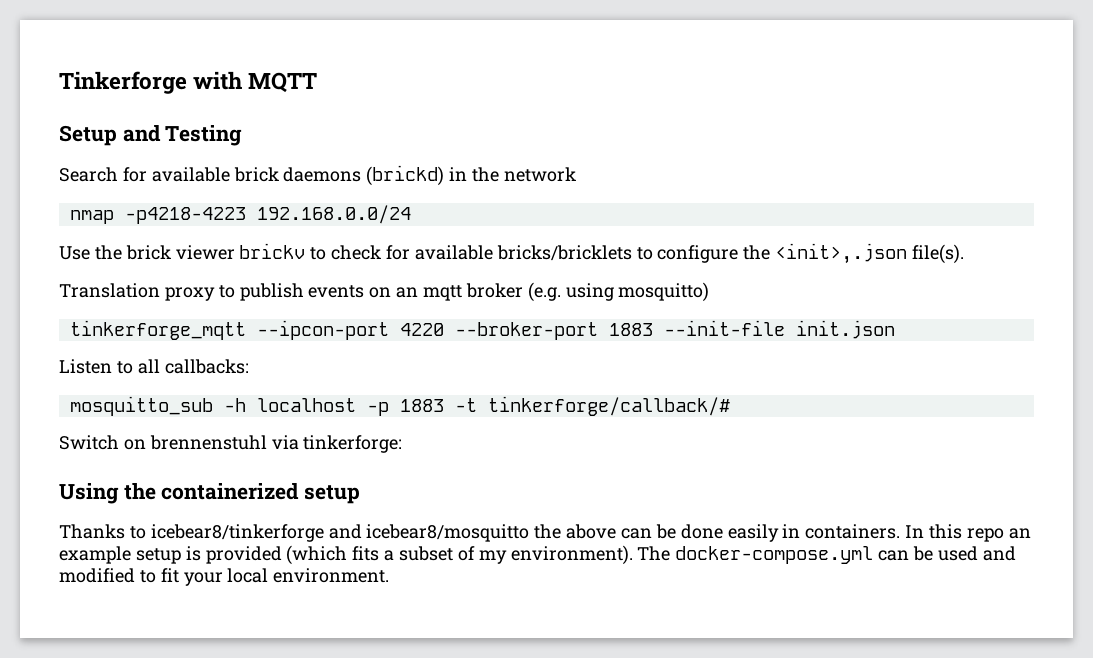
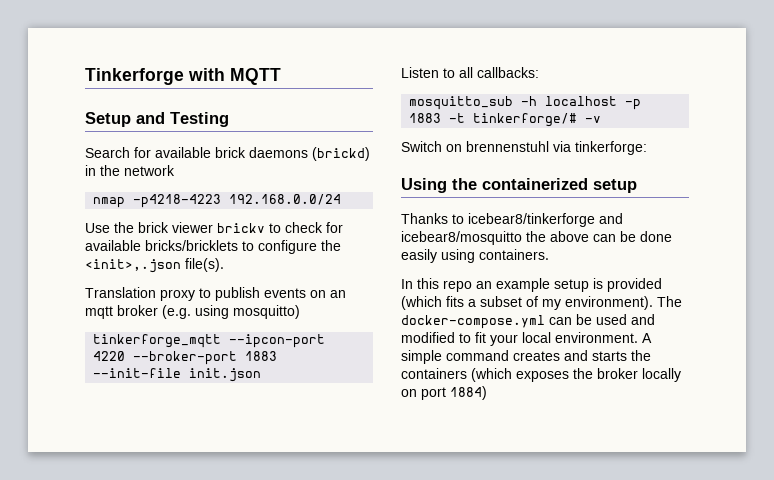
- mosquitto_sub -h localhost -p 1883 -t tinkerforge/callback/#
+ mosquitto_sub -h localhost -p 1883 -t tinkerforge/# -v
- Thanks to icebear8/tinkerforge and icebear8/mosquitto the above can be done easily in containers. In this repo an example setup is provided (which fits a subset of my environment).
+ Thanks to icebear8/tinkerforge and icebear8/mosquitto the above can be done easily using containers.
+ In this repo an example setup is provided (which fits a subset of my environment).
+ A simple command creates and starts the containers (which exposes the broker locally on port 1884)

